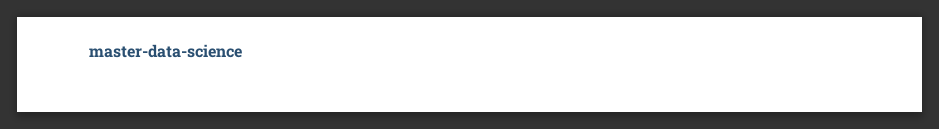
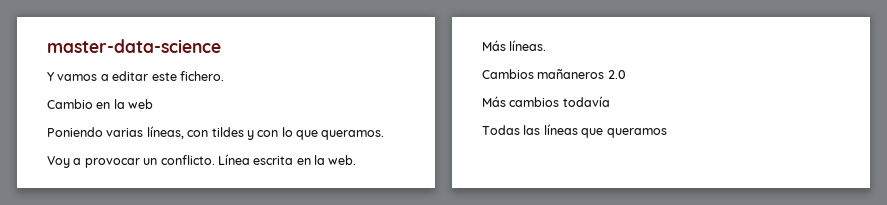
+ Y vamos a editar este fichero.
+ Cambio en la web
+ Poniendo varias líneas, con tildes y con lo que queramos.
+ Voy a provocar un conflicto. Línea escrita en la web.
+ Más líneas.
+ Cambios mañaneros 2.0
+ Más cambios todavía
+ Todas las líneas que queramos

